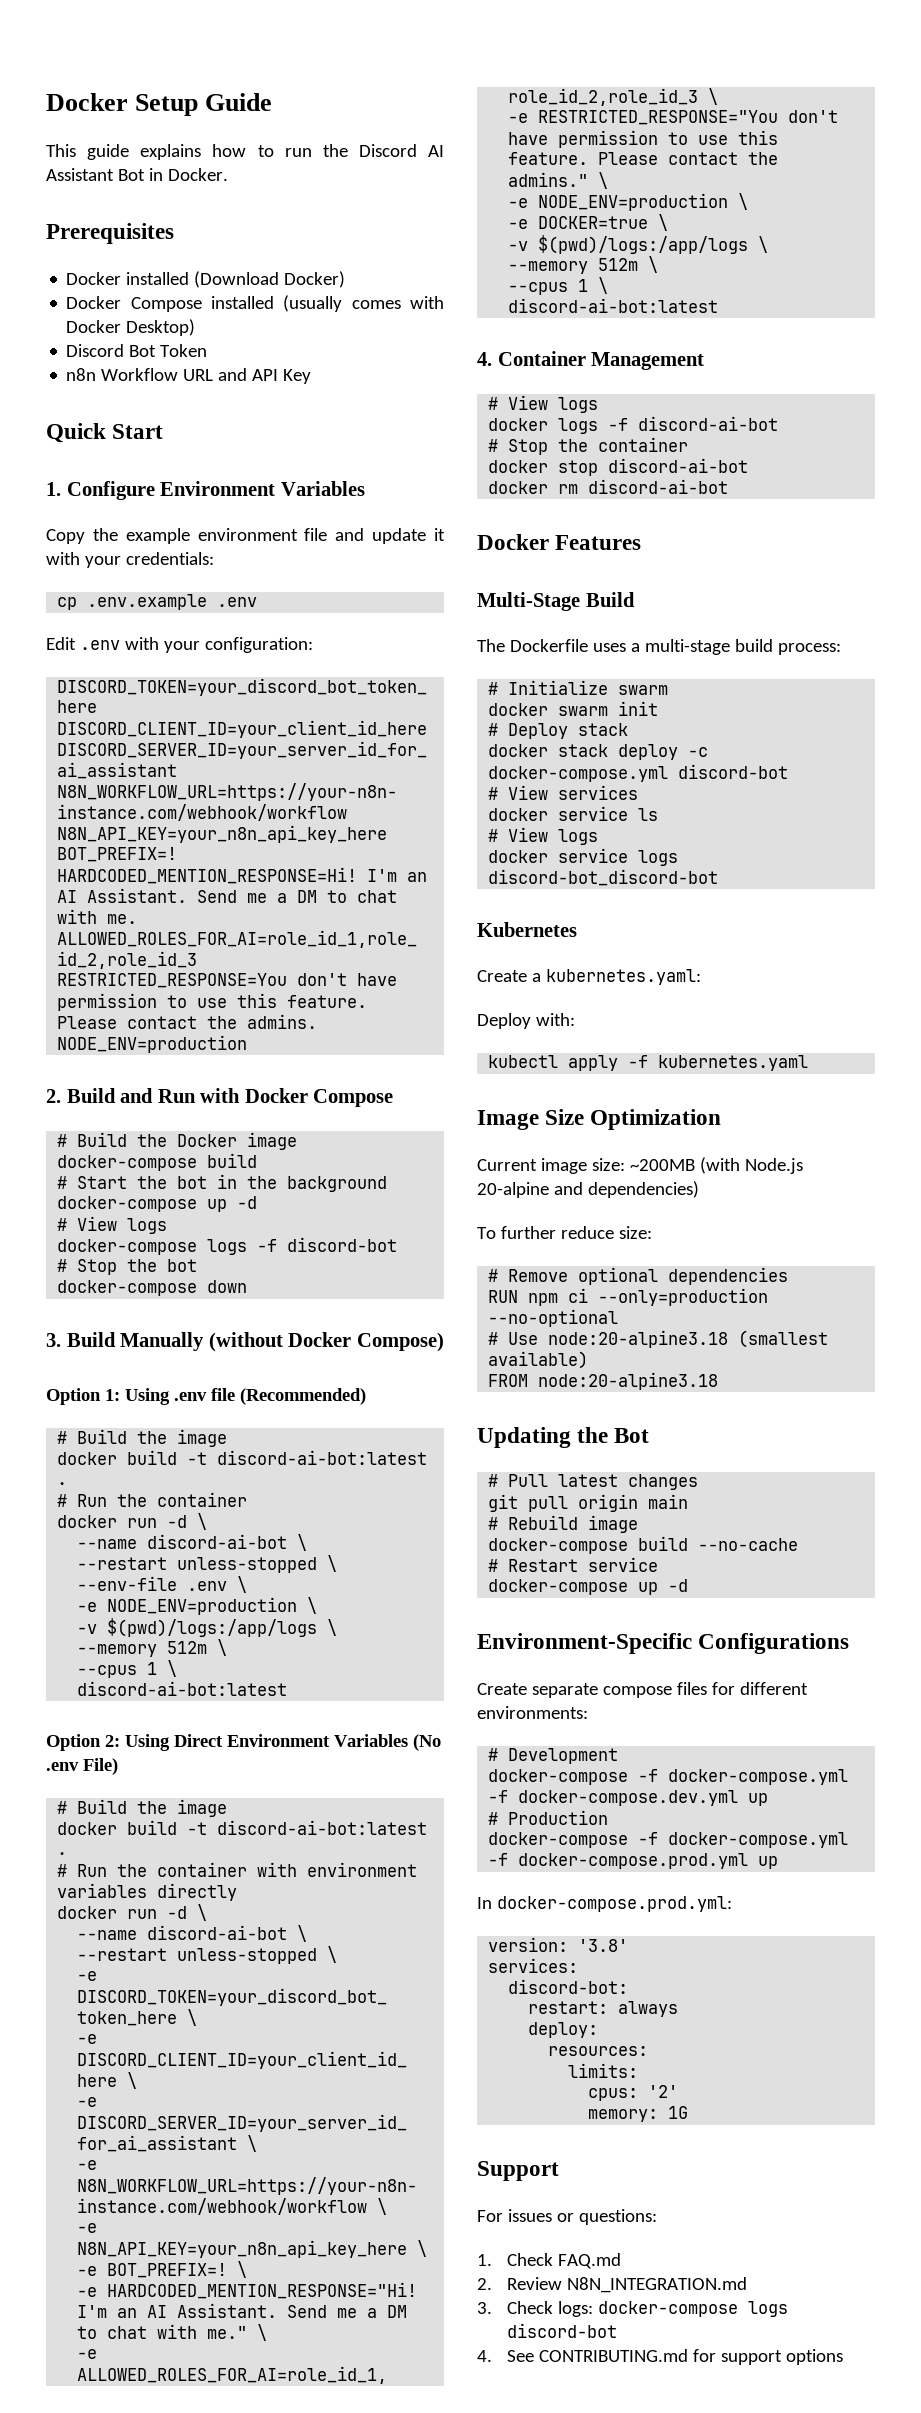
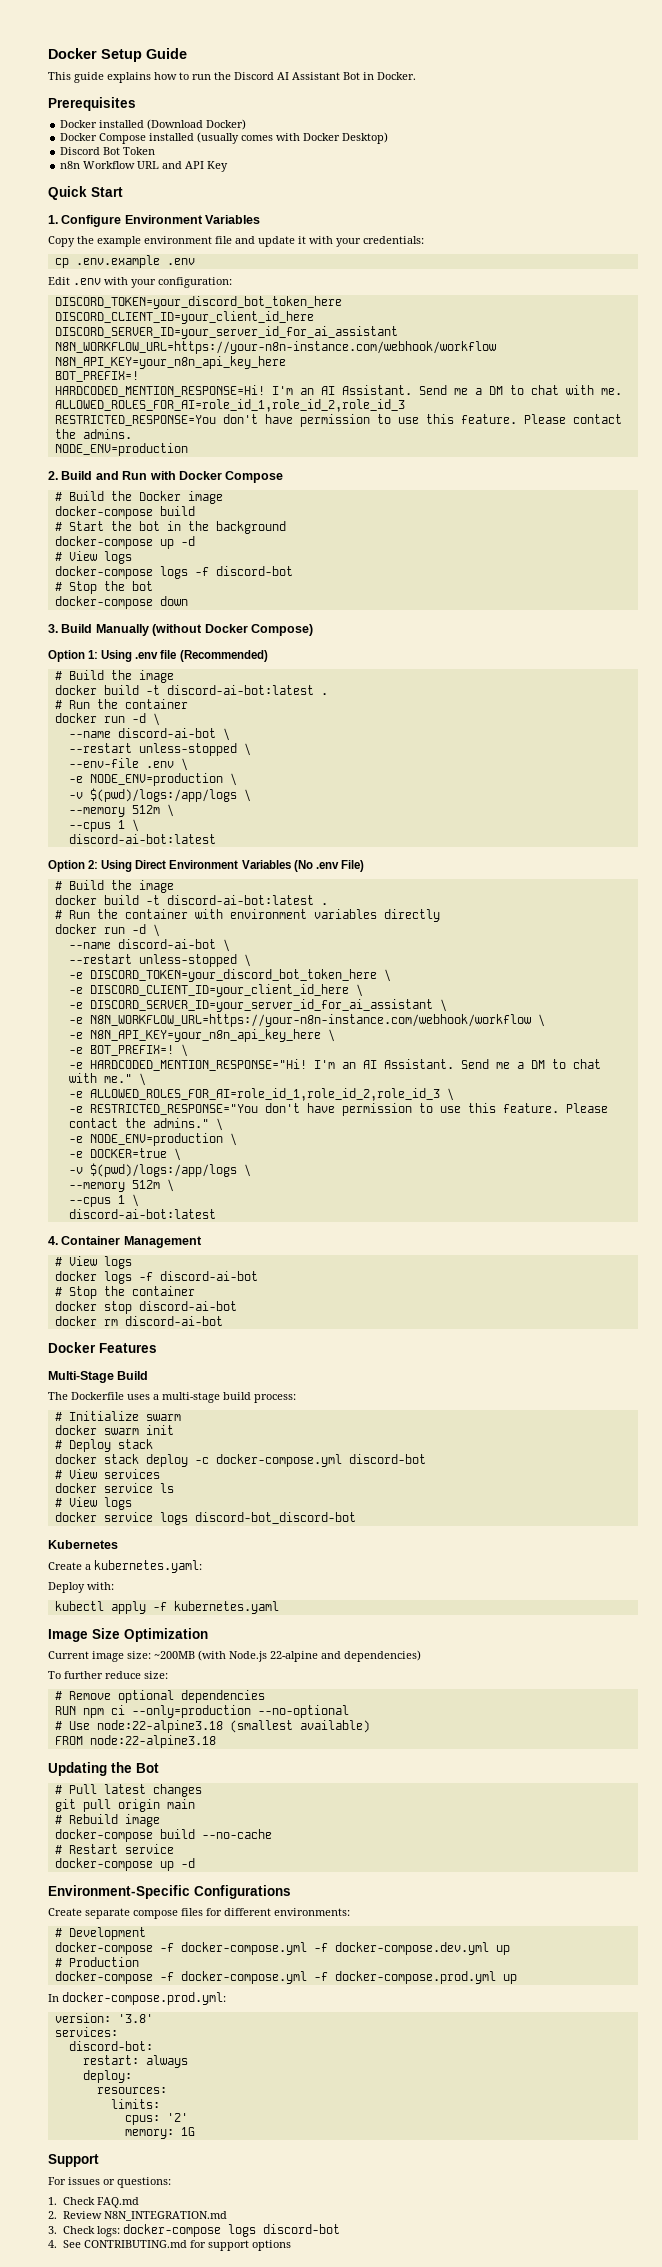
- Current image size: ~200MB (with Node.js 20-alpine and dependencies)
+ Current image size: ~200MB (with Node.js 22-alpine and dependencies)
- # Use node:20-alpine3.18 (smallest available)
+ # Use node:22-alpine3.18 (smallest available)
- FROM node:20-alpine3.18
+ FROM node:22-alpine3.18

